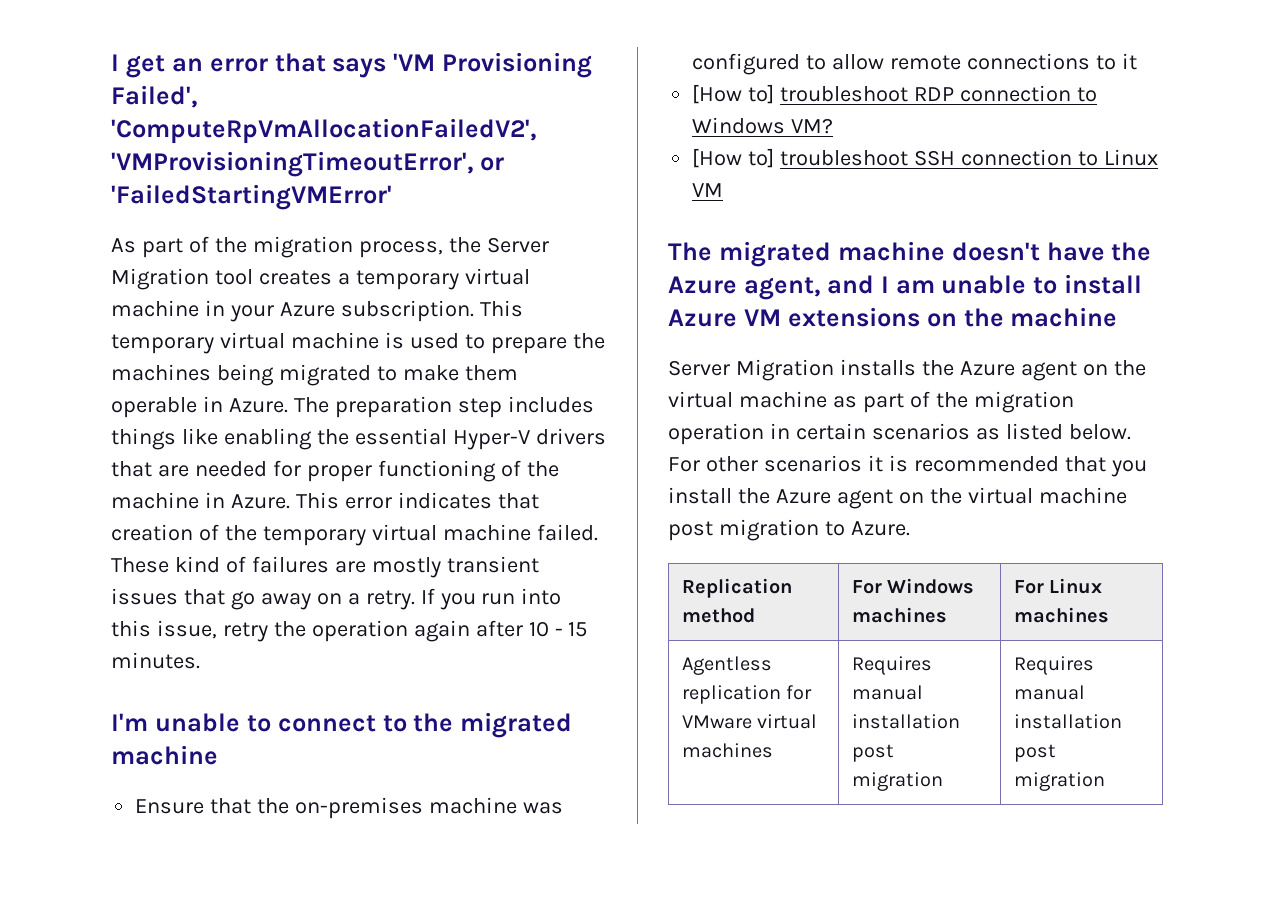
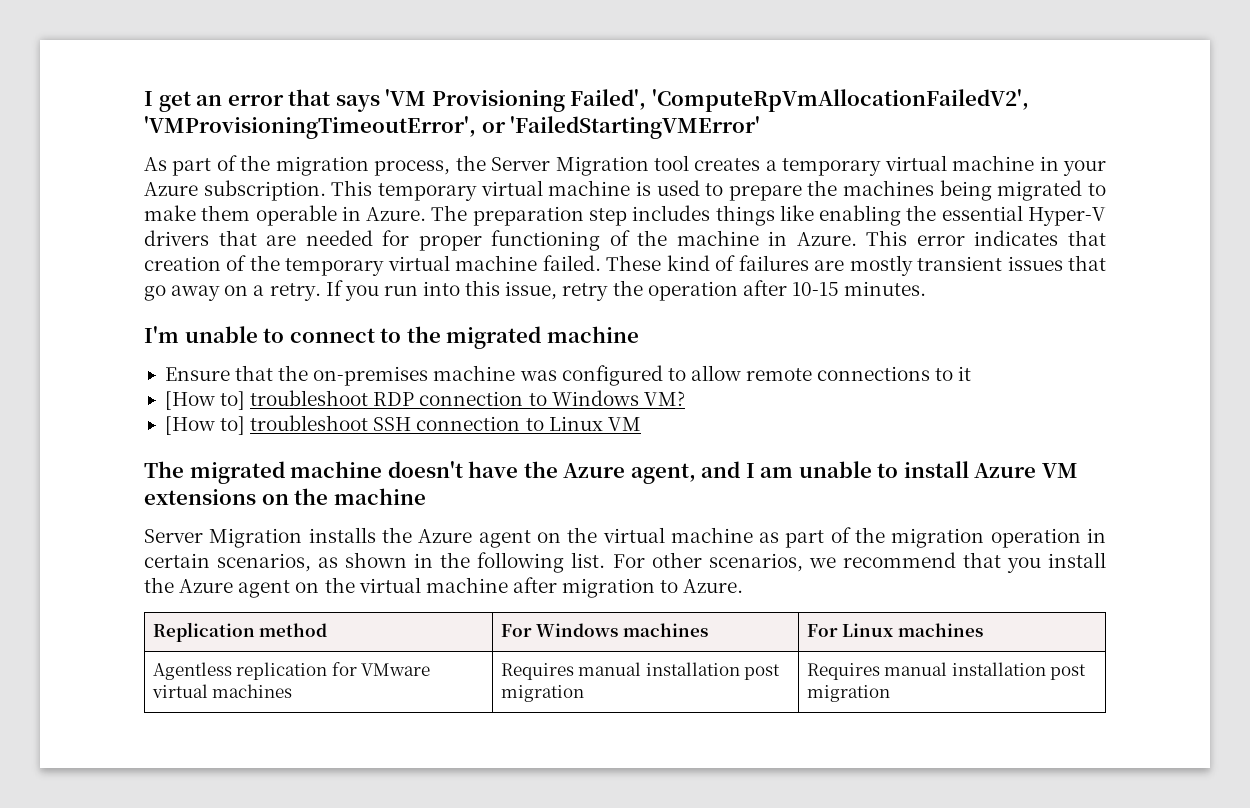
- If you run into this issue, retry the operation again after 10 - 15 minutes.
+ If you run into this issue, retry the operation after 10-15 minutes.
- Server Migration installs the Azure agent on the virtual machine as part of the migration operation in certain scenarios as listed below. For other scenarios it is recommended that you install the Azure agent on the virtual machine post migration to Azure.
+ Server Migration installs the Azure agent on the virtual machine as part of the migration operation in certain scenarios, as shown in the following list. For other scenarios, we recommend that you install the Azure agent on the virtual machine after migration to Azure.

